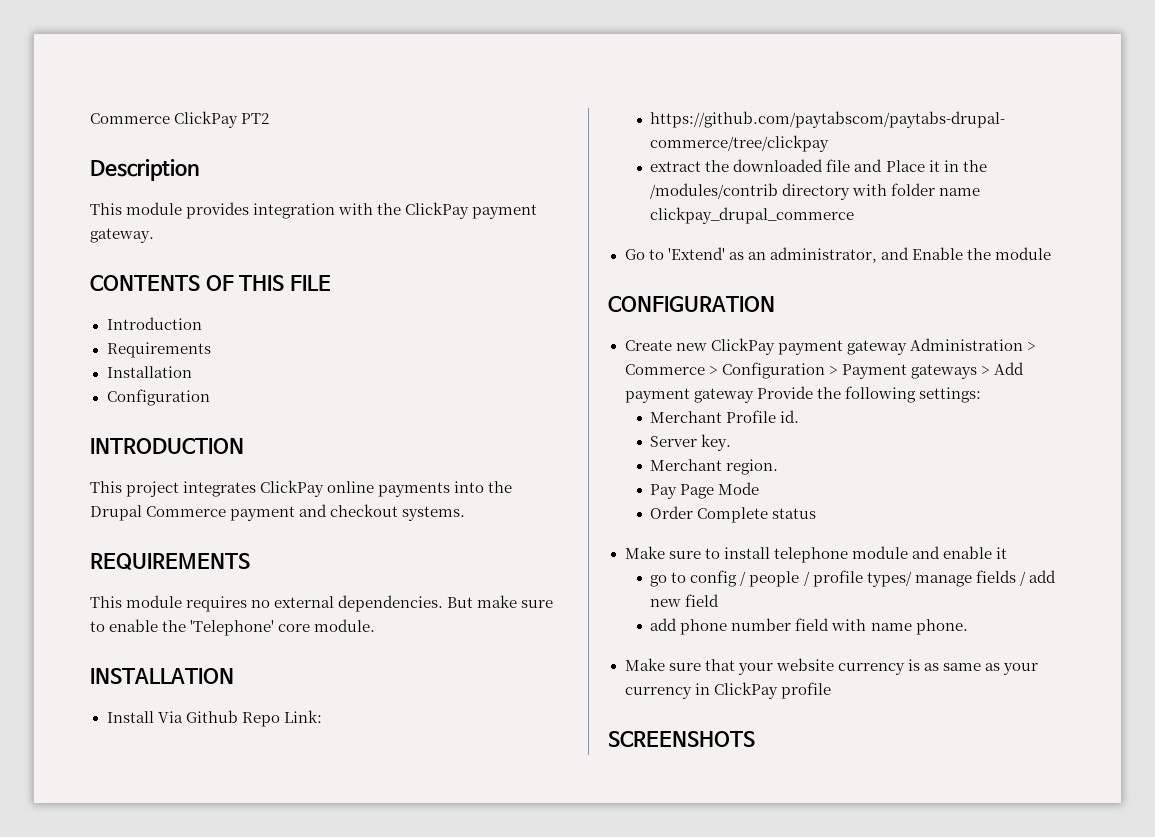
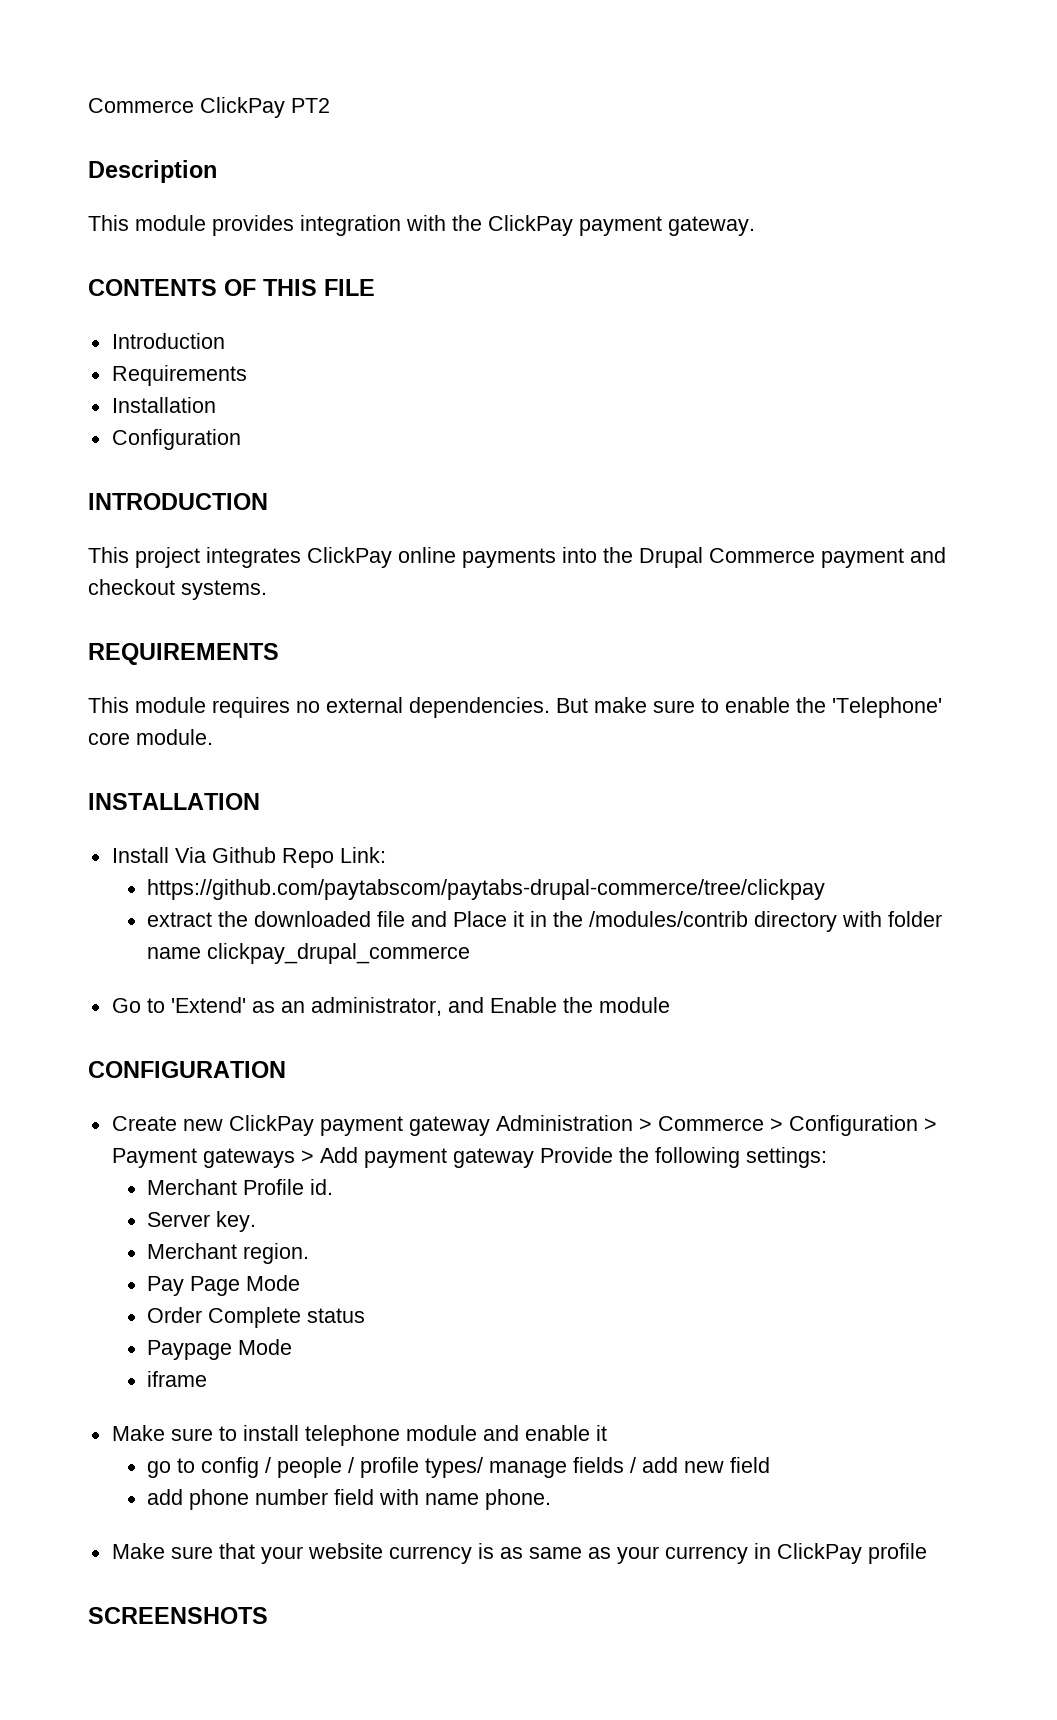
+ Paypage Mode
+ iframe

